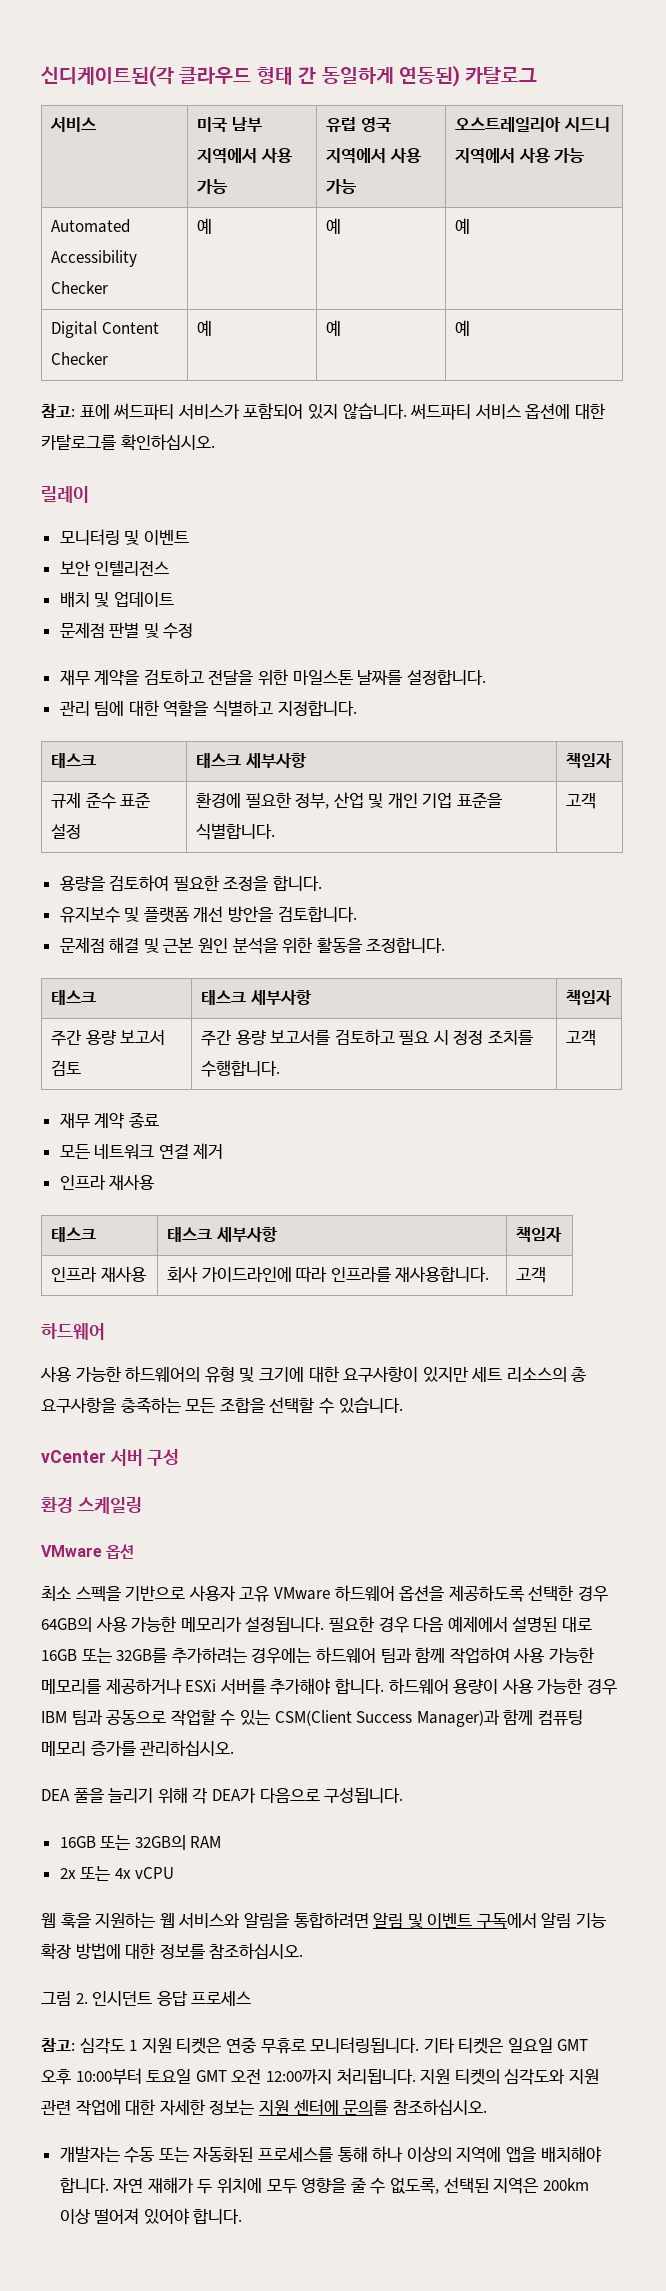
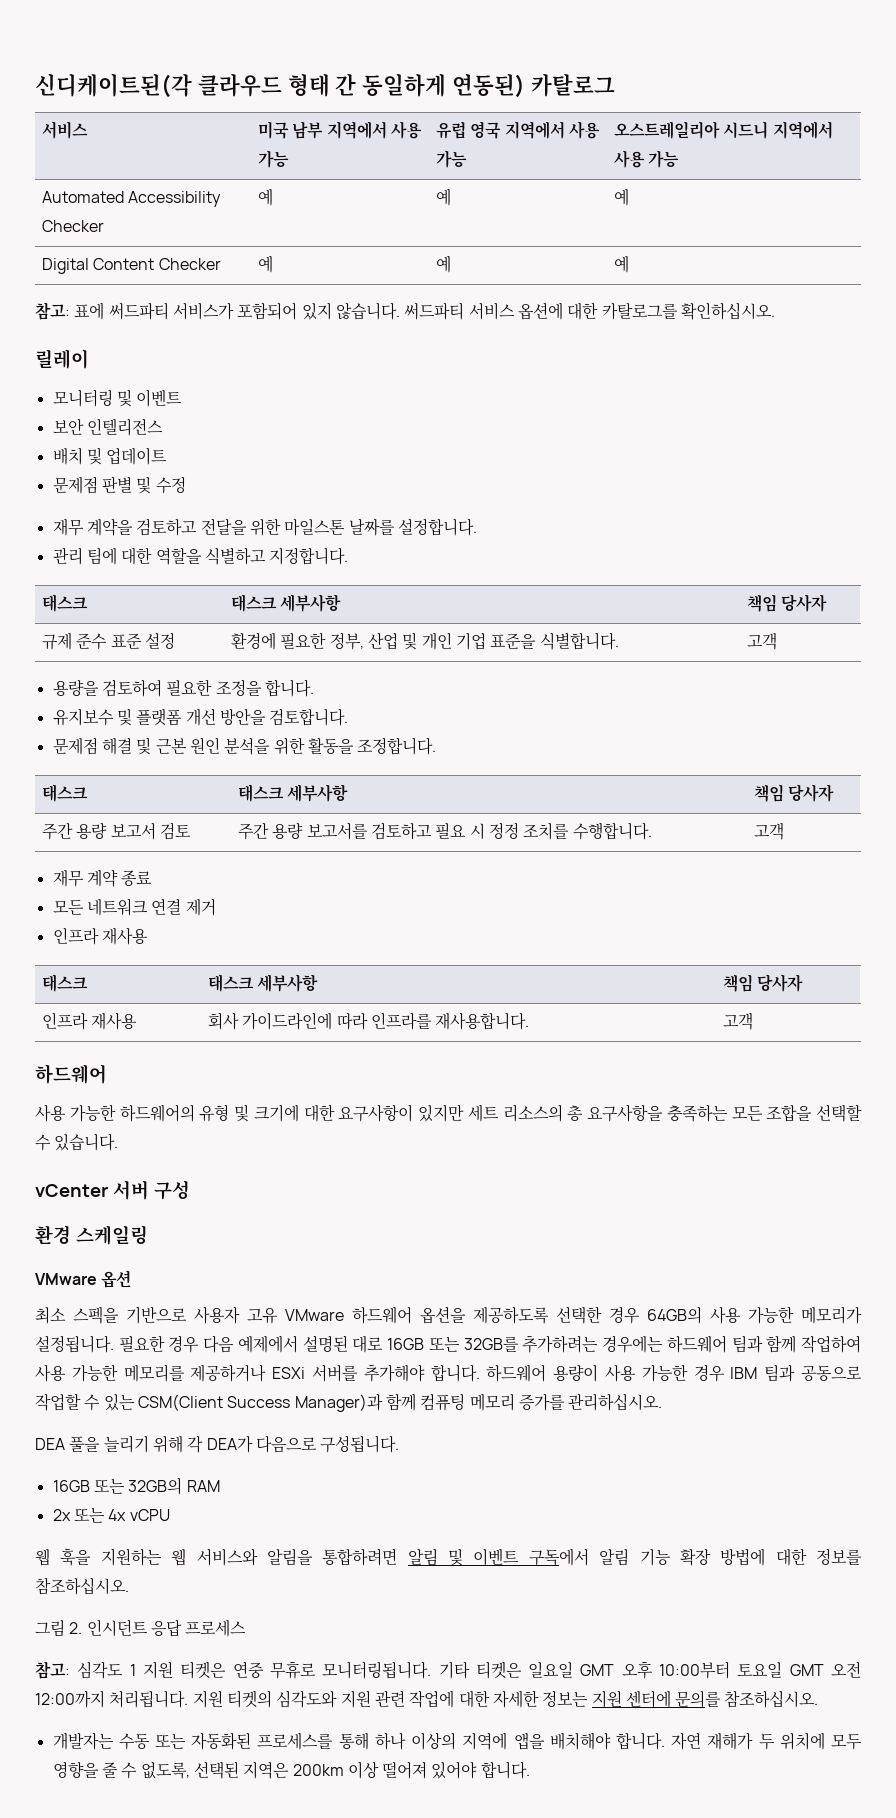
  관리 팀에 대한 역할을 식별하고 지정합니다.
- 태스크 | 태스크 세부사항 | 책임자
+ 태스크 | 태스크 세부사항 | 책임 당사자
  문제점 해결 및 근본 원인 분석을 위한 활동을 조정합니다.
- 태스크 | 태스크 세부사항 | 책임자
+ 태스크 | 태스크 세부사항 | 책임 당사자
  모든 네트워크 연결 제거
  인프라 재사용
- 태스크 | 태스크 세부사항 | 책임자
+ 태스크 | 태스크 세부사항 | 책임 당사자

